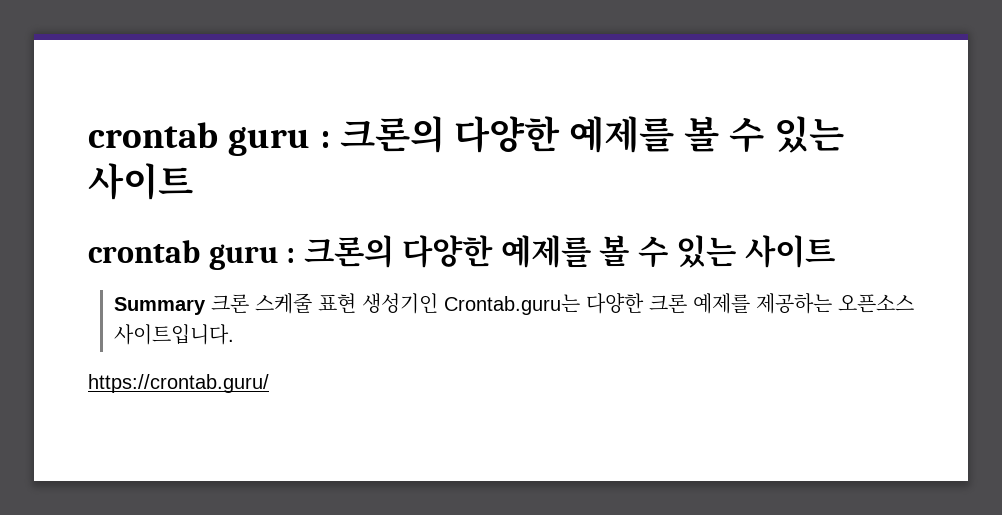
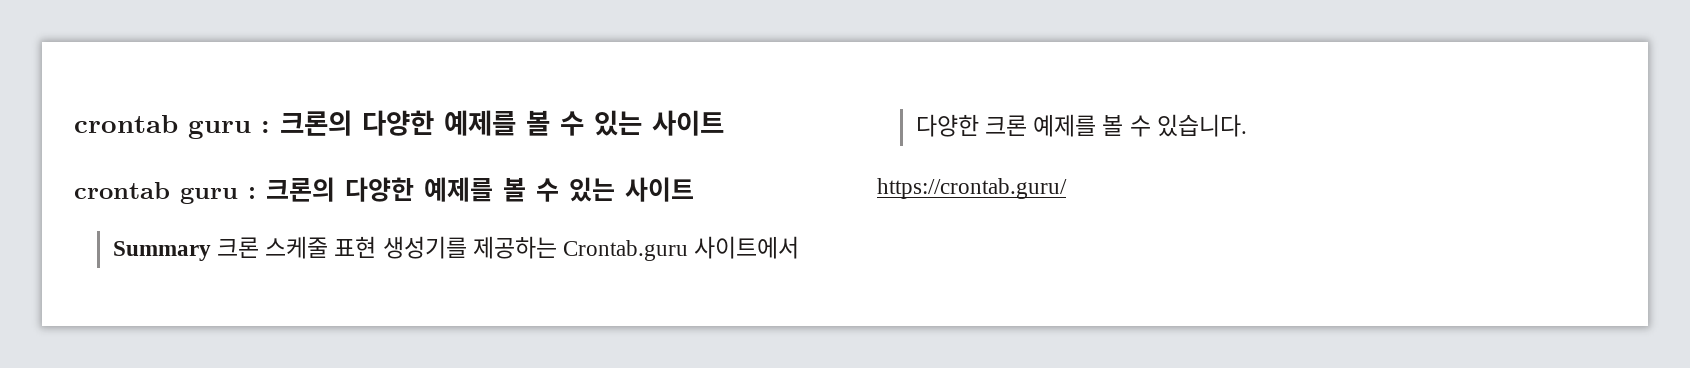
- Summary 크론 스케줄 표현 생성기인 Crontab.guru는 다양한 크론 예제를 제공하는 오픈소스 사이트입니다.
+ Summary 크론 스케줄 표현 생성기를 제공하는 Crontab.guru 사이트에서 다양한 크론 예제를 볼 수 있습니다.

